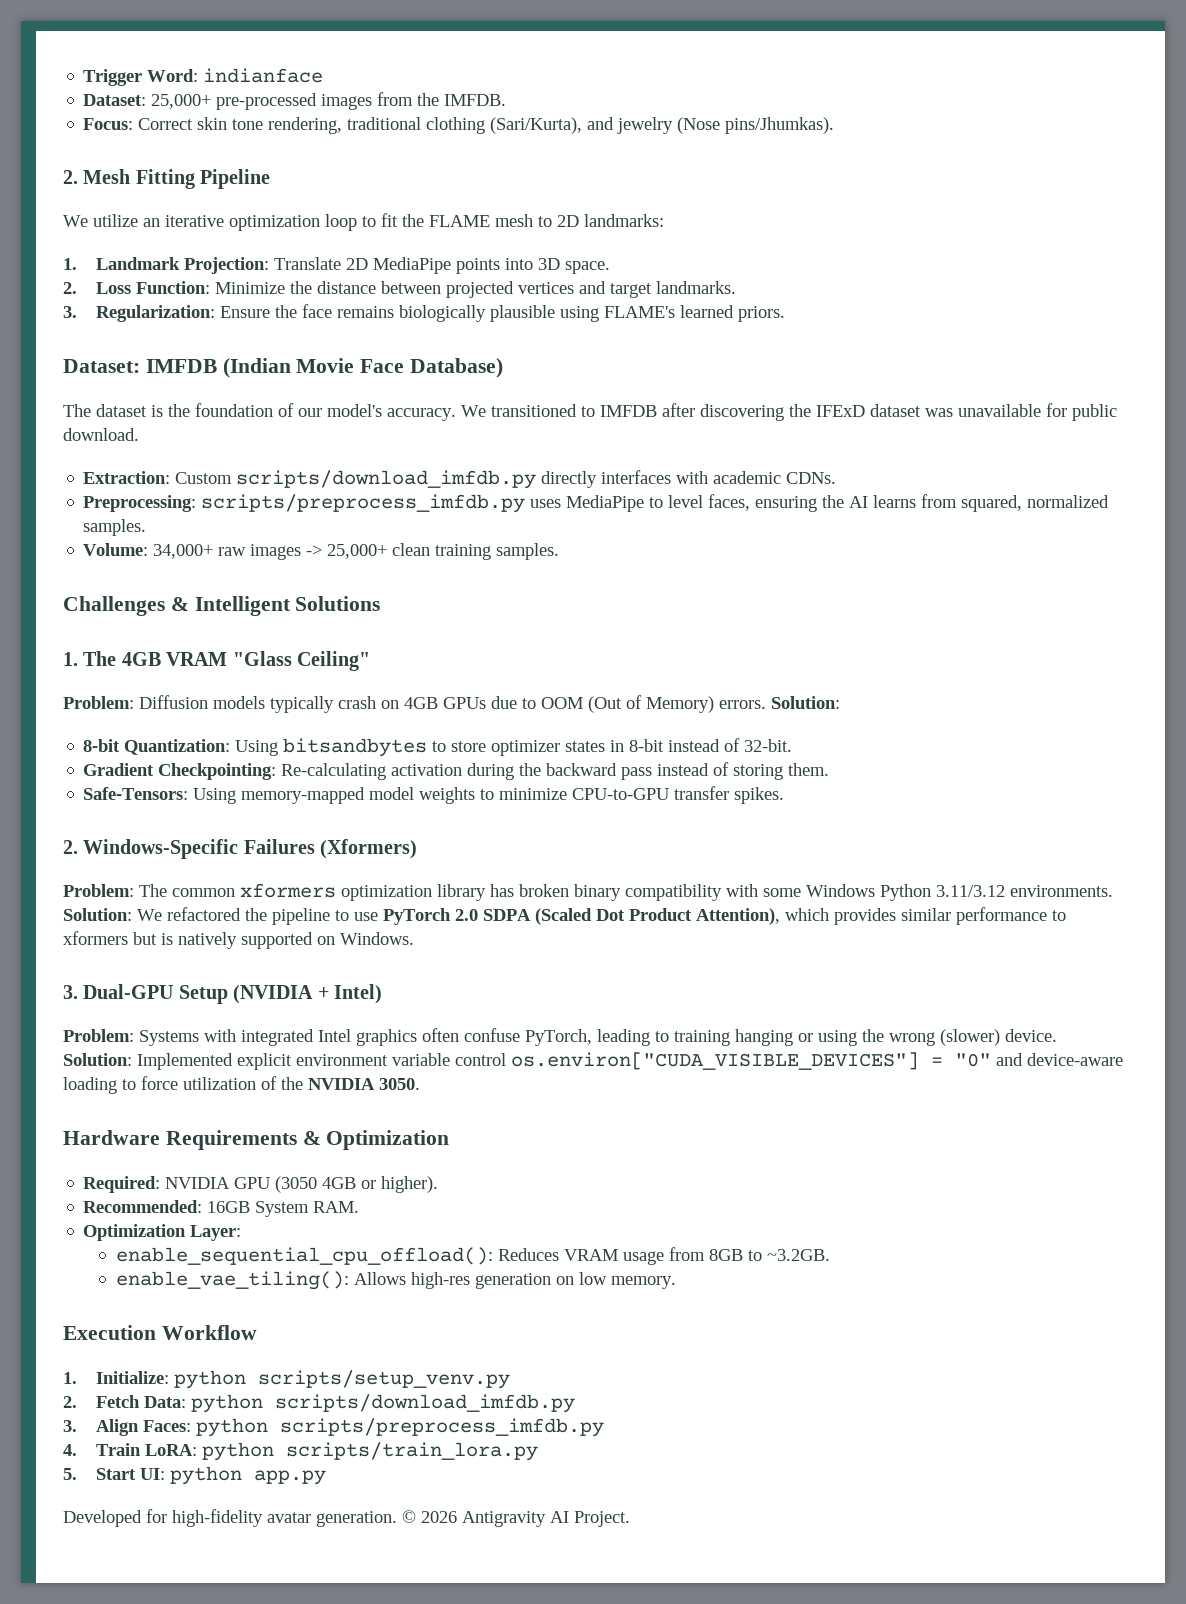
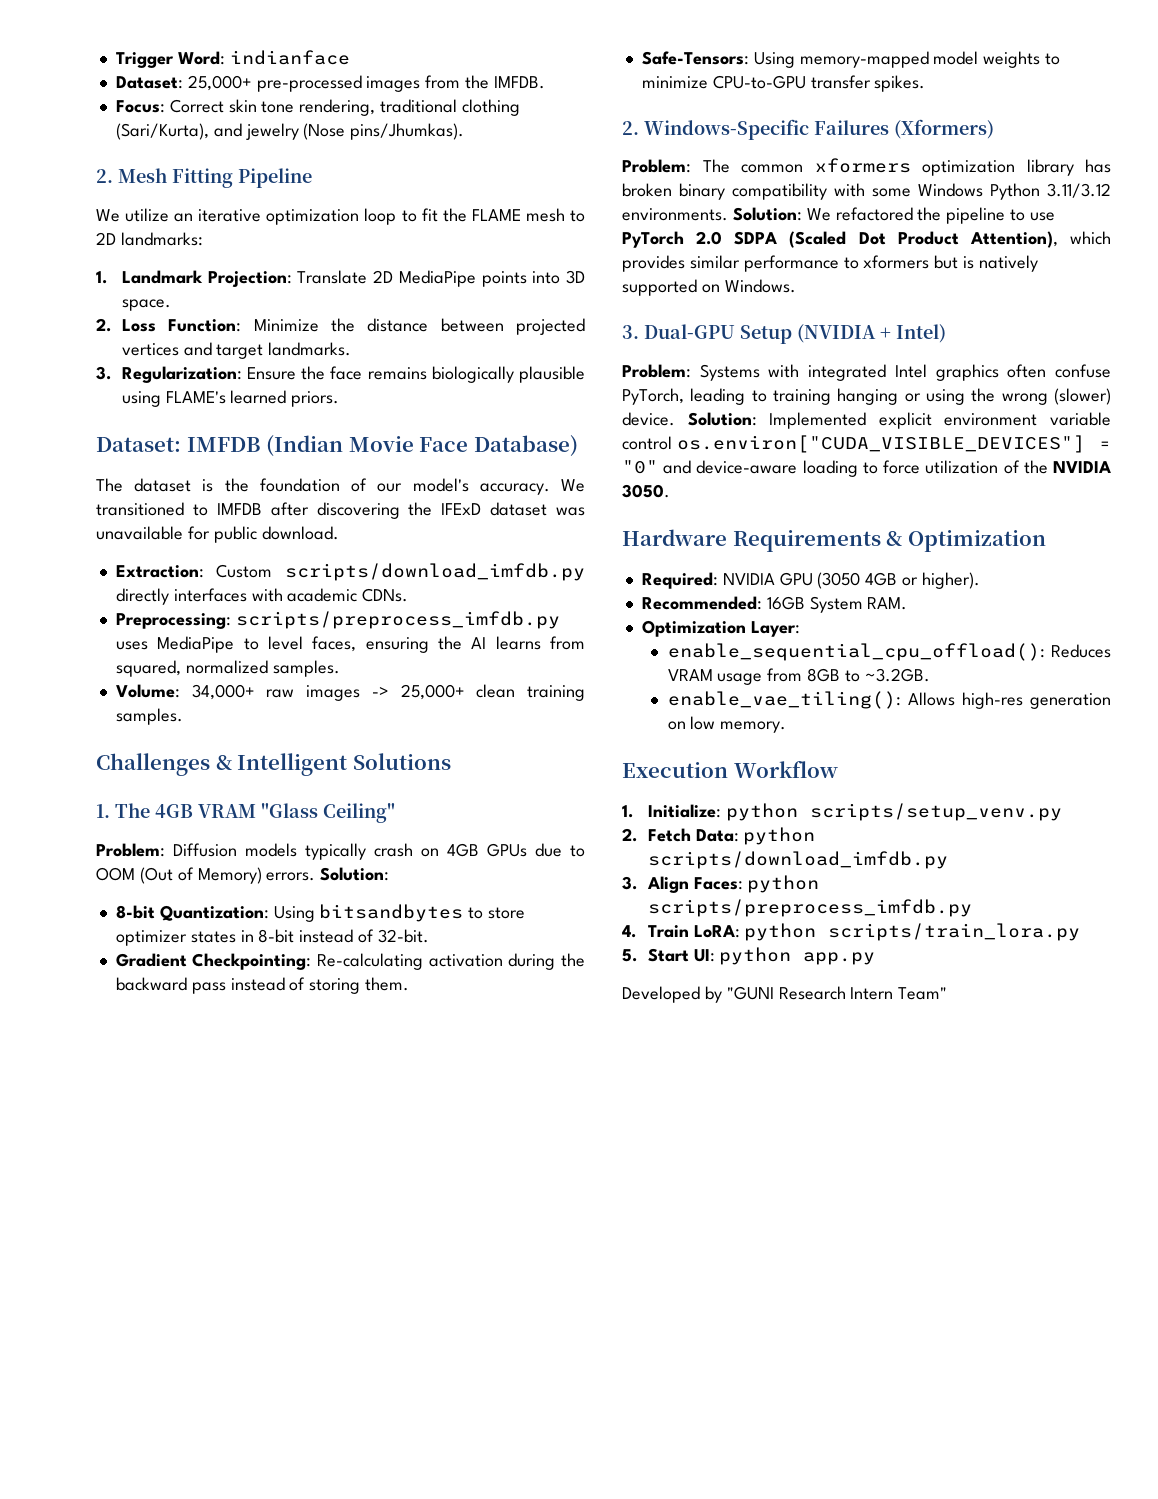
- Developed for high-fidelity avatar generation. © 2026 Antigravity AI Project.
+ Developed by "GUNI Research Intern Team"

